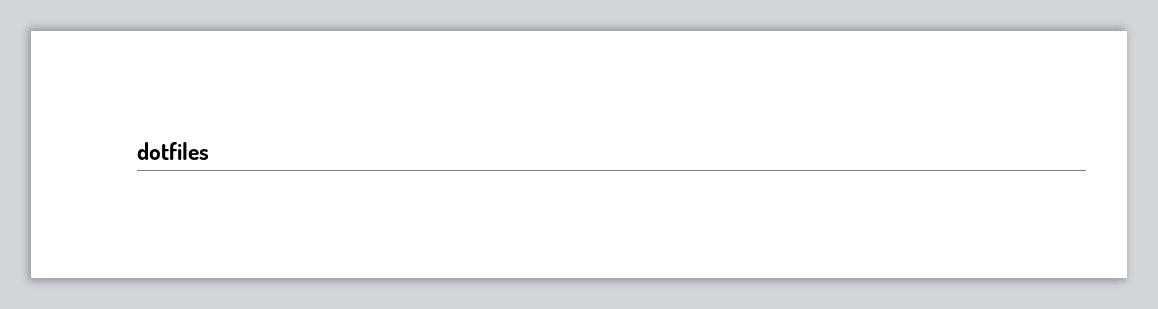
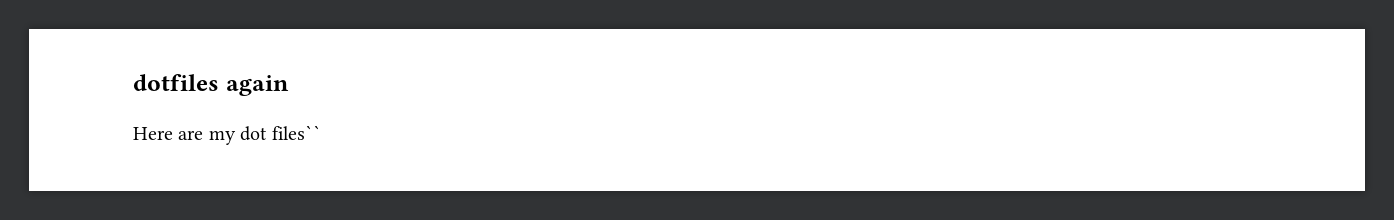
- dotfiles
+ dotfiles again
+ Here are my dot files``

